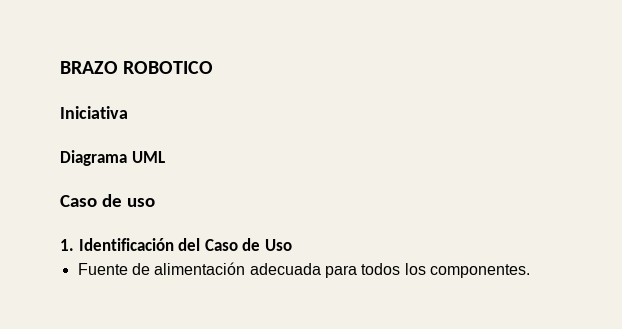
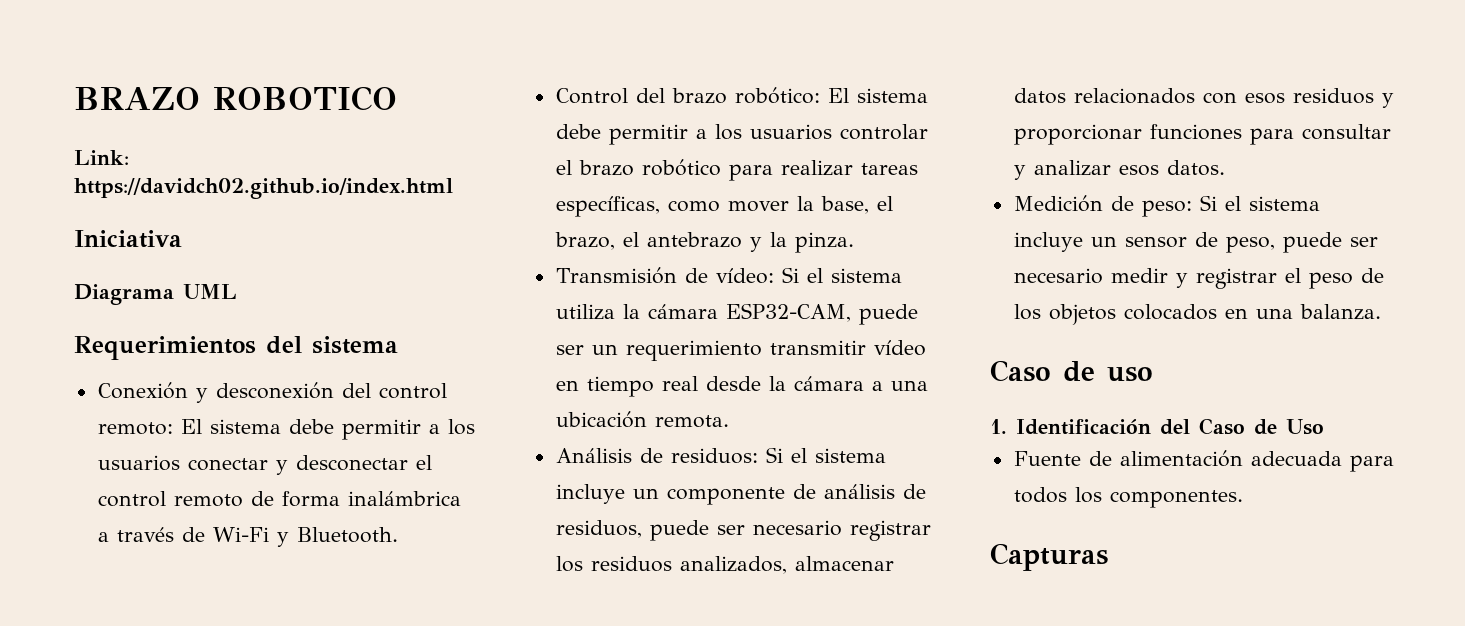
+ Link: https://davidch02.github.io/index.html
+ Requerimientos del sistema
+ Conexión y desconexión del control remoto: El sistema debe permitir a los usuarios conectar y desconectar el control remoto de forma inalámbrica a través de Wi-Fi y Bluetooth.
+ Control del brazo robótico: El sistema debe permitir a los usuarios controlar el brazo robótico para realizar tareas específicas, como mover la base, el brazo, el antebrazo y la pinza.
+ Transmisión de vídeo: Si el sistema utiliza la cámara ESP32-CAM, puede ser un requerimiento transmitir vídeo en tiempo real desde la cámara a una ubicación remota.
+ Análisis de residuos: Si el sistema incluye un componente de análisis de residuos, puede ser necesario registrar los residuos analizados, almacenar datos relacionados con esos residuos y proporcionar funciones para consultar y analizar esos datos.
+ Medición de peso: Si el sistema incluye un sensor de peso, puede ser necesario medir y registrar el peso de los objetos colocados en una balanza.
+ Capturas

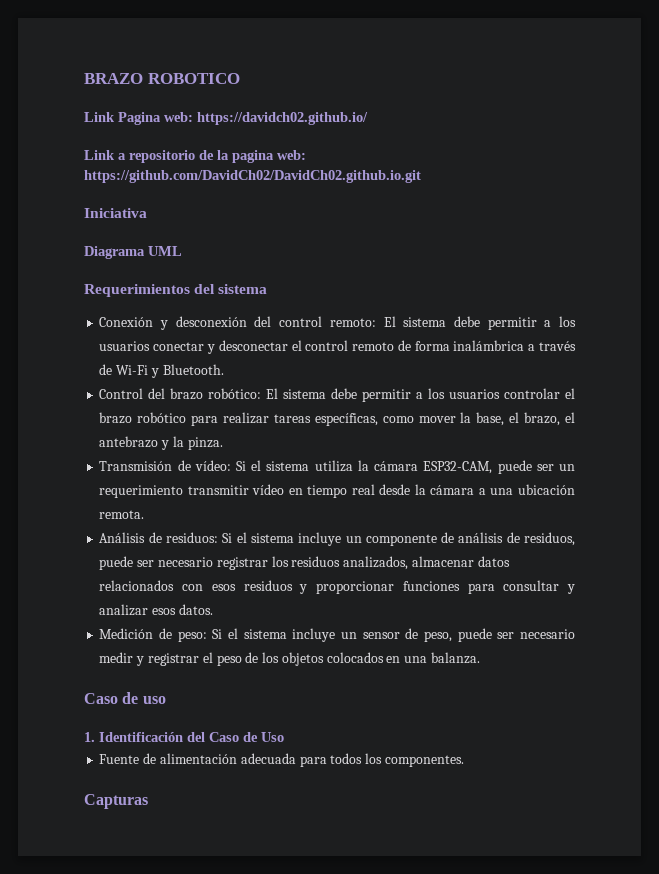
- Link: https://davidch02.github.io/index.html
+ Link Pagina web: https://davidch02.github.io/
+ Link a repositorio de la pagina web: https://github.com/DavidCh02/DavidCh02.github.io.git

